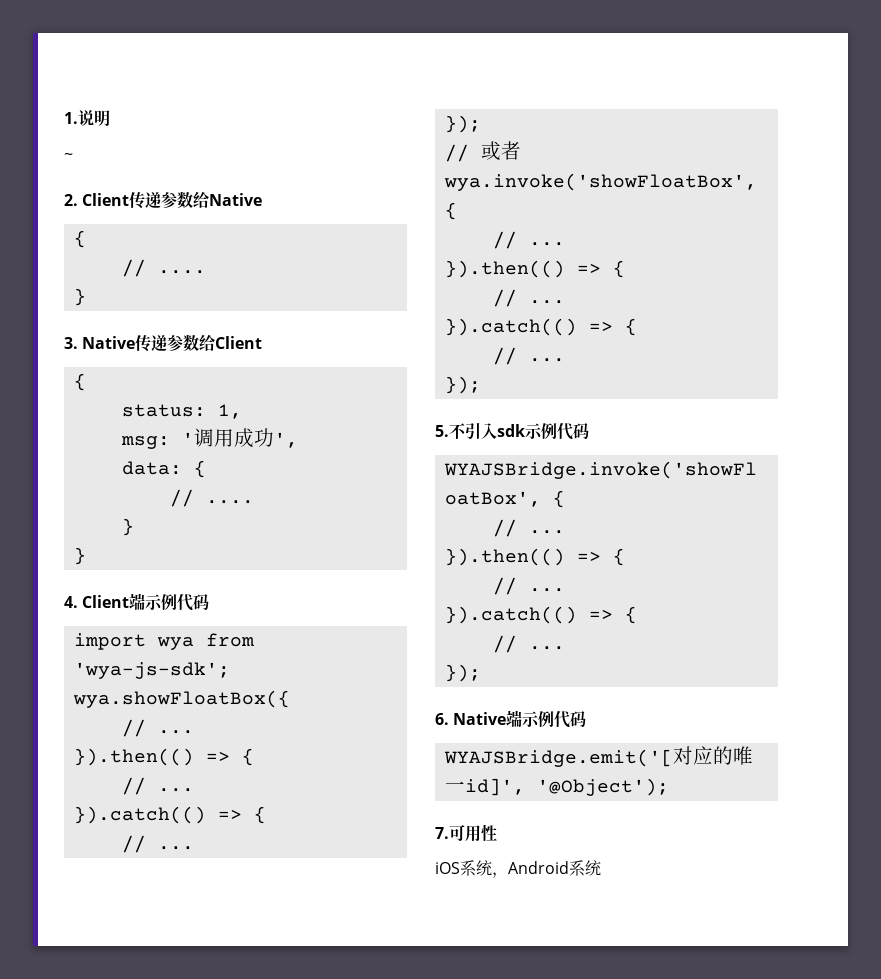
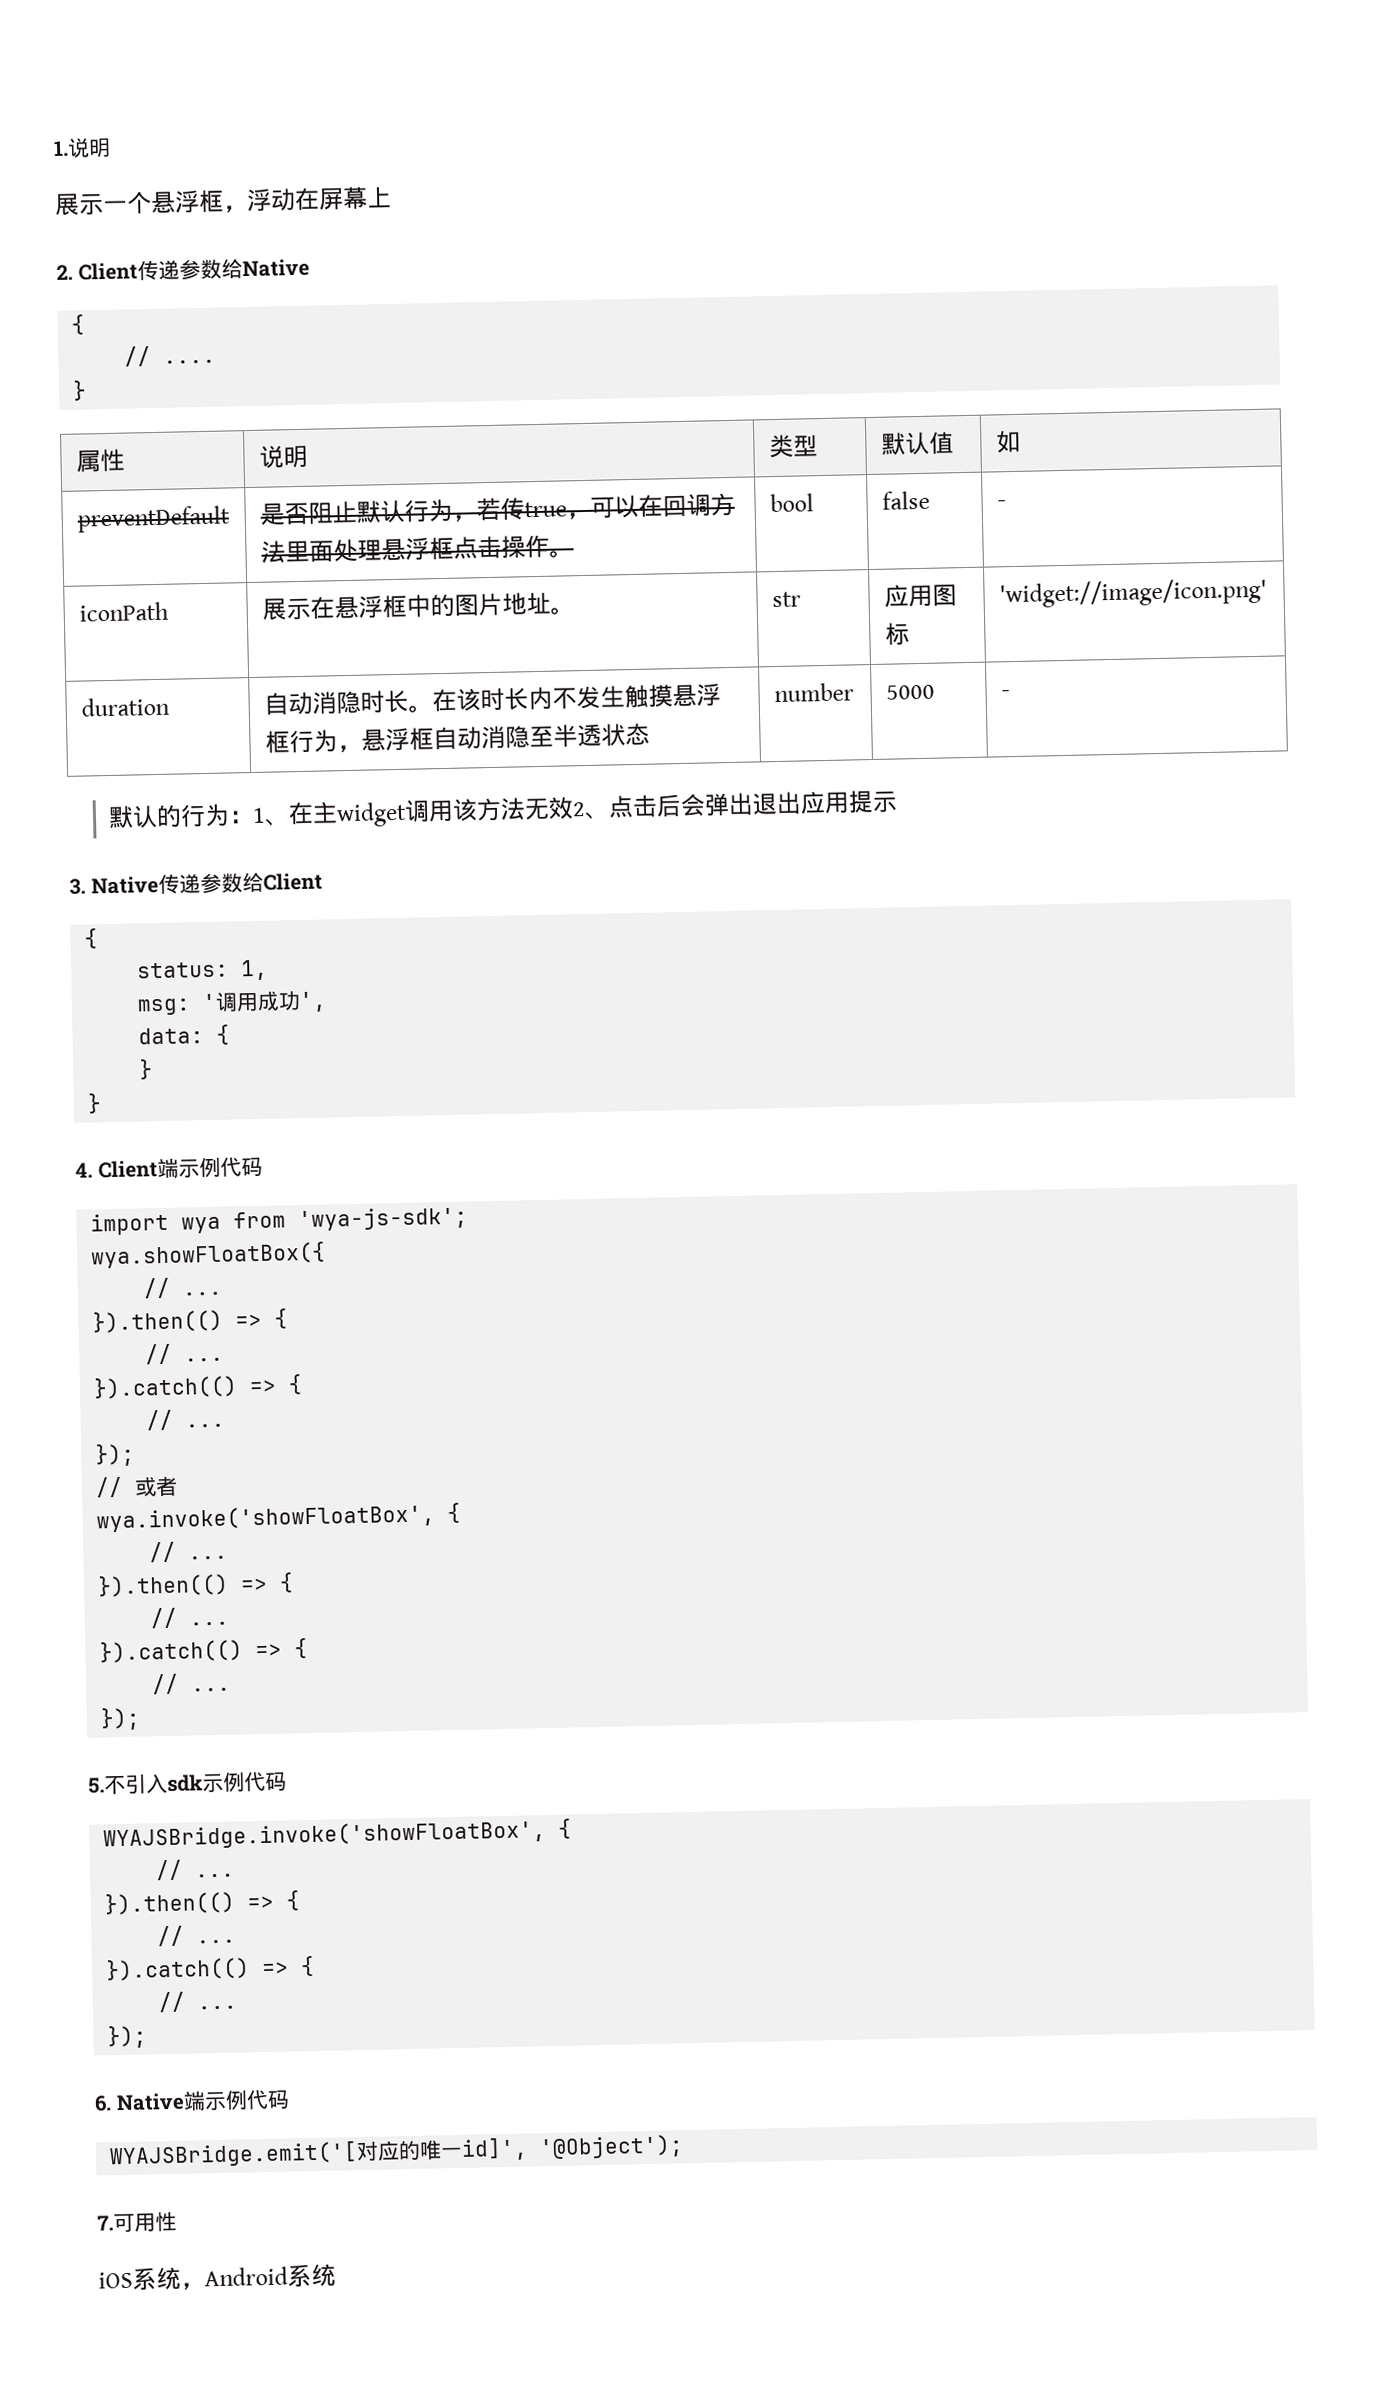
- ~
+ 展示一个悬浮框，浮动在屏幕上
+ 属性 | 说明 | 类型 | 默认值 | 如
+ preventDefault | 是否阻止默认行为，若传true，可以在回调方法里面处理悬浮框点击操作。 | bool | false | -
+ iconPath | 展示在悬浮框中的图片地址。 | str | 应用图标 | 'widget://image/icon.png'
+ duration | 自动消隐时长。在该时长内不发生触摸悬浮框行为，悬浮框自动消隐至半透状态 | number | 5000 | -
+ 默认的行为：1、在主widget调用该方法无效2、点击后会弹出退出应用提示
  data: {
- // ....

